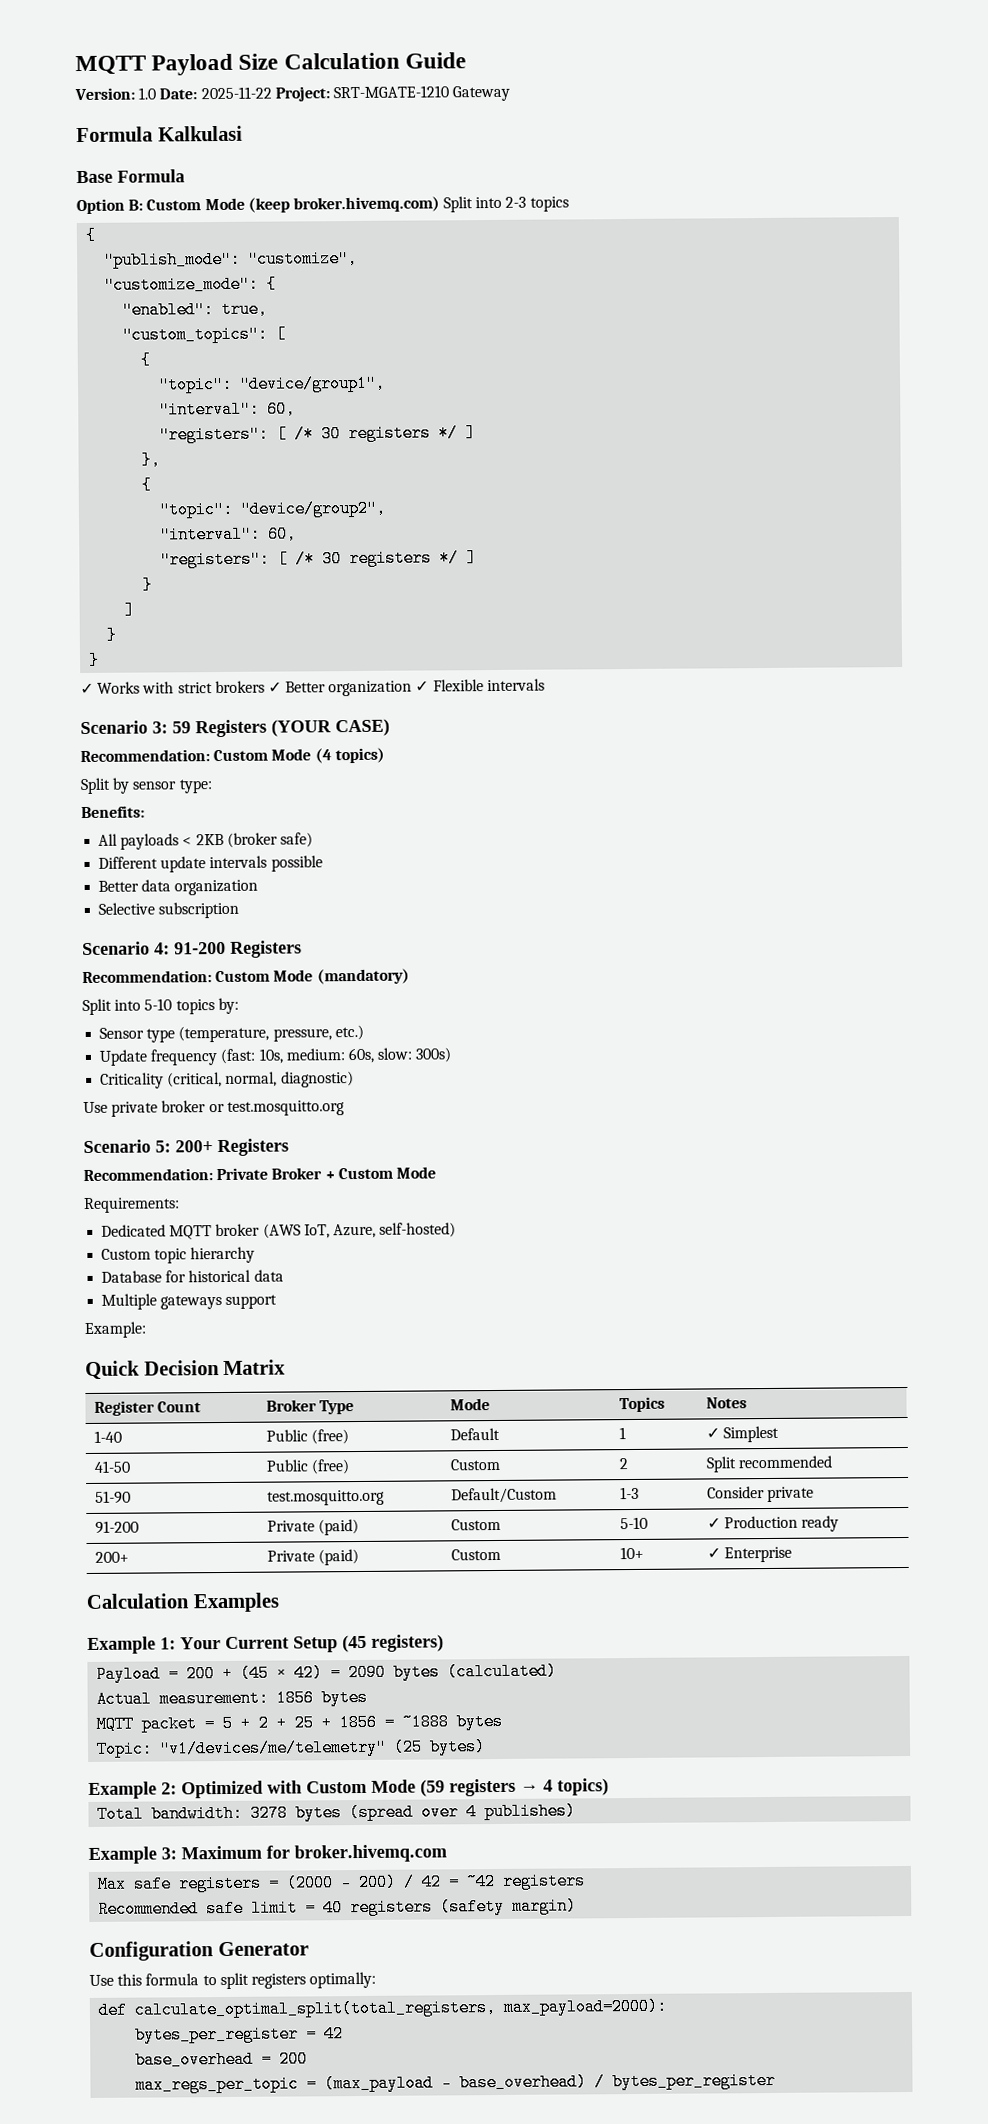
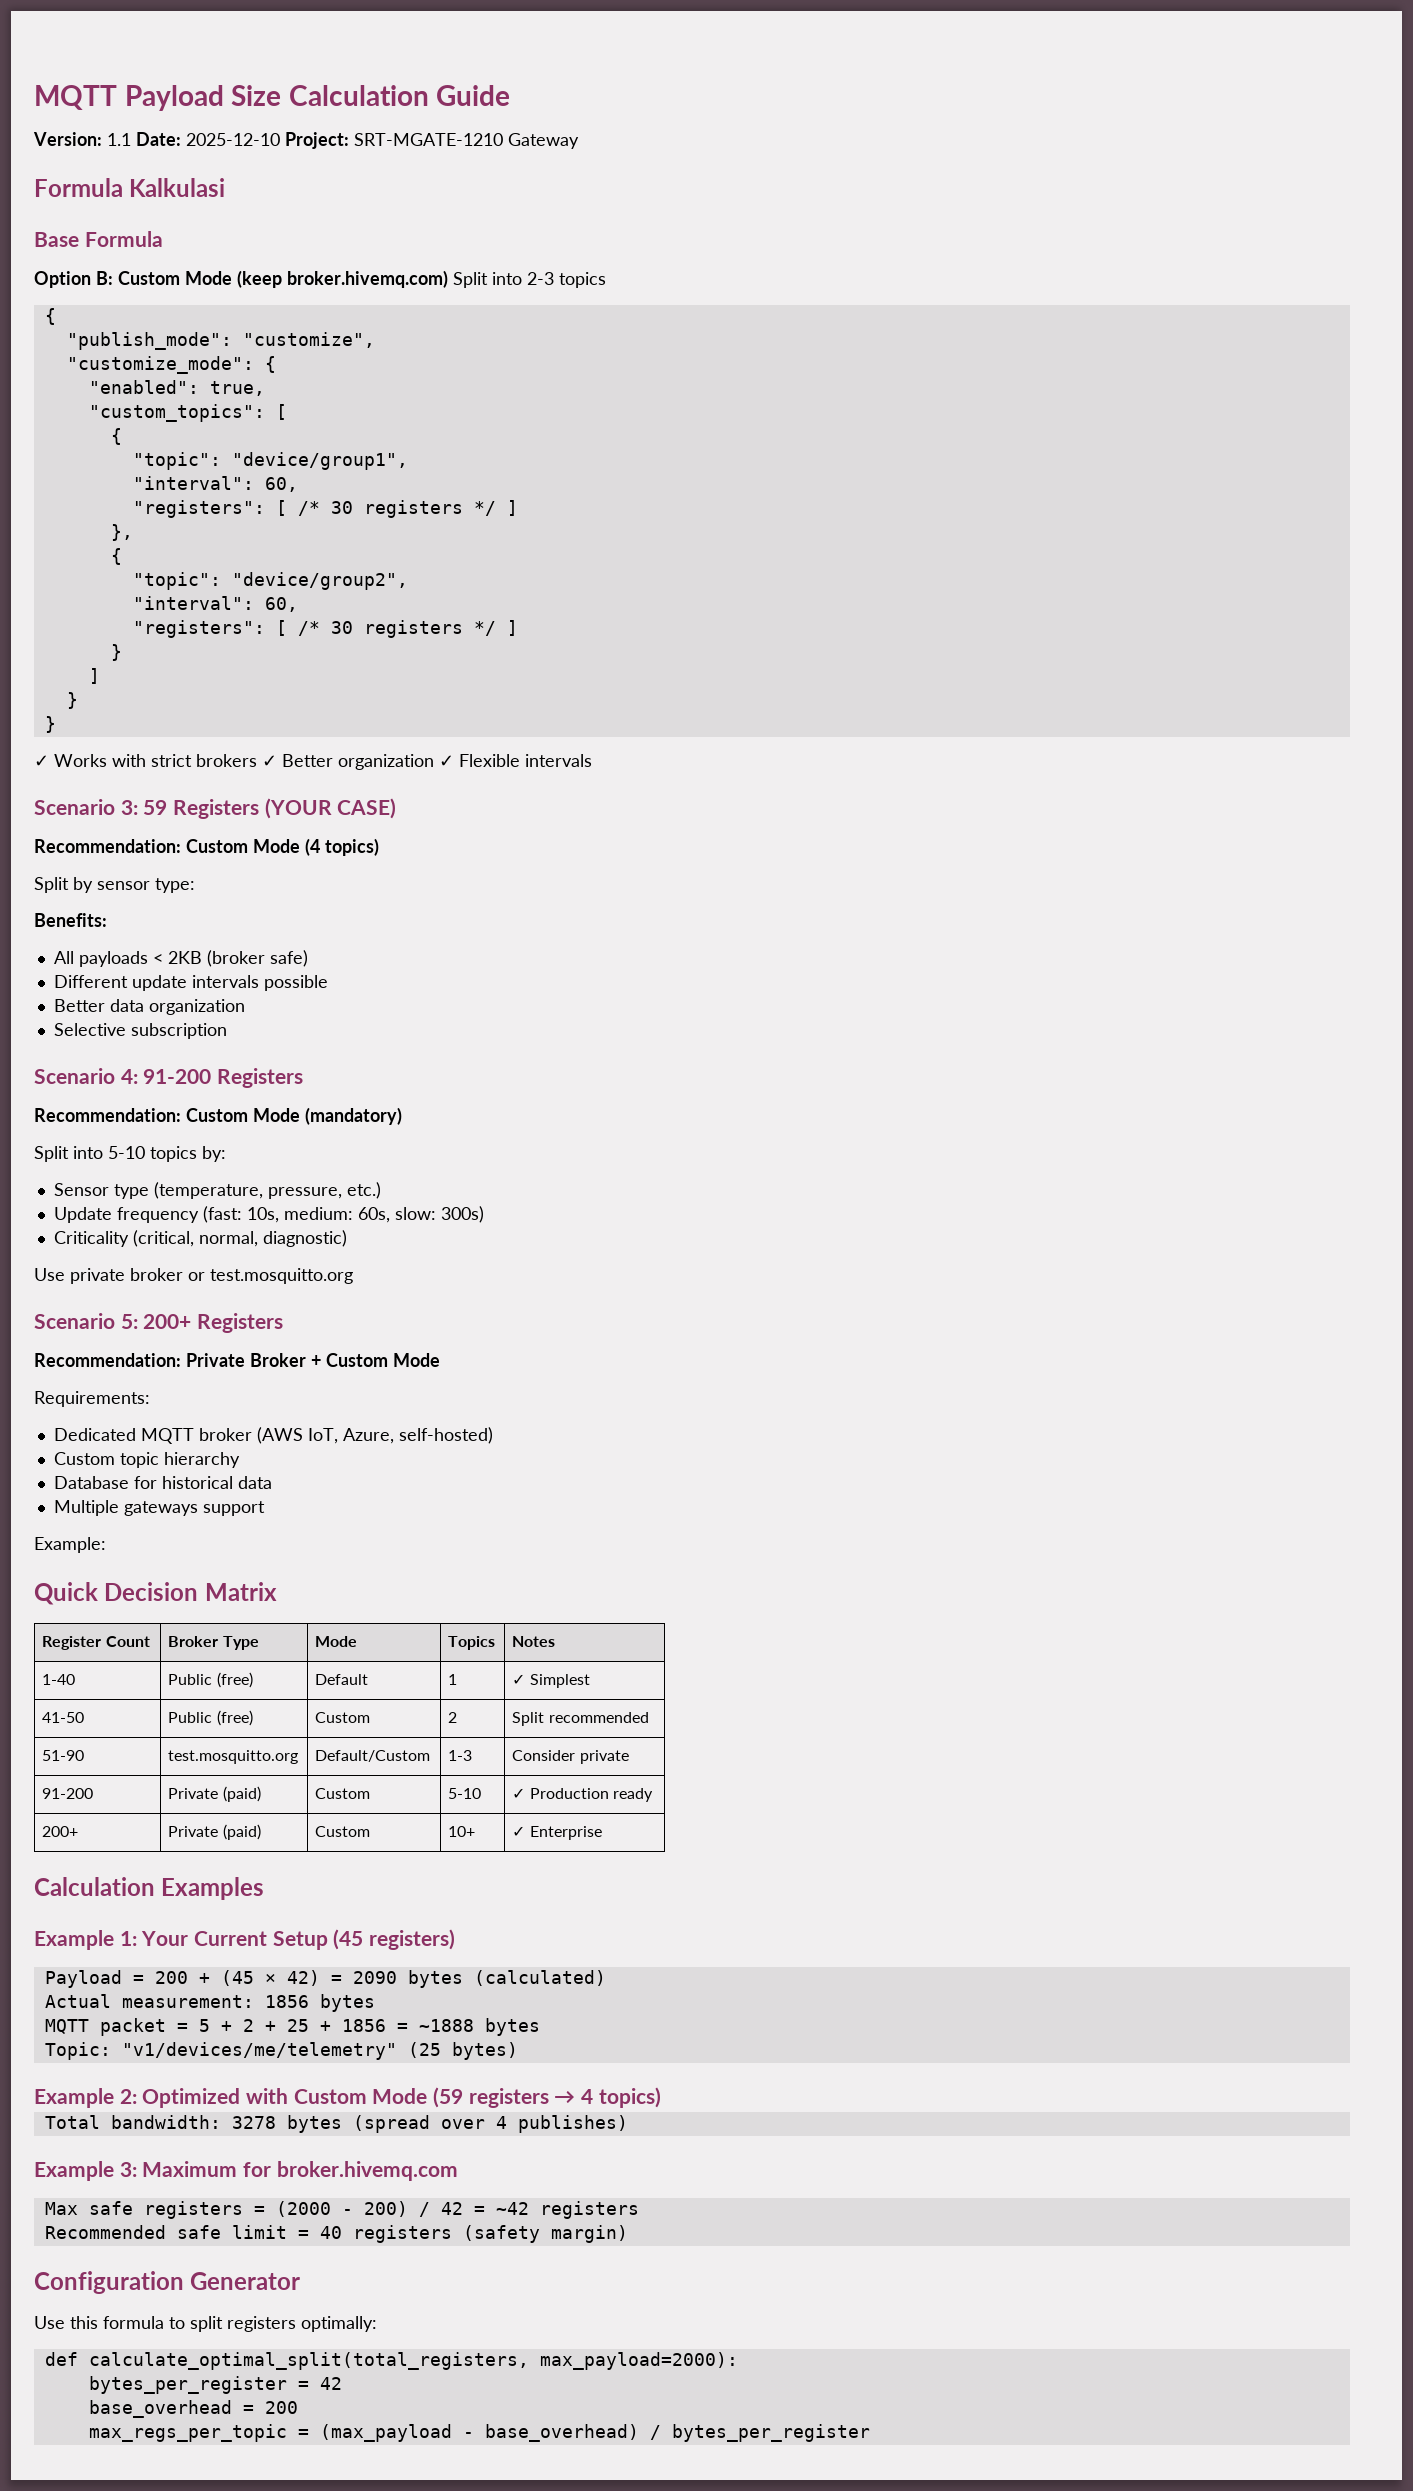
- Version: 1.0 Date: 2025-11-22 Project: SRT-MGATE-1210 Gateway
+ Version: 1.1 Date: 2025-12-10 Project: SRT-MGATE-1210 Gateway

